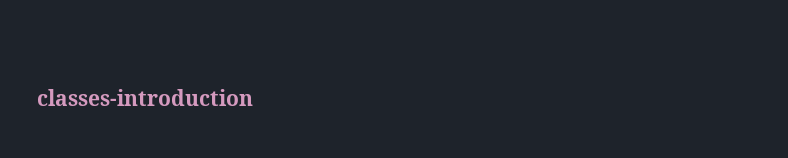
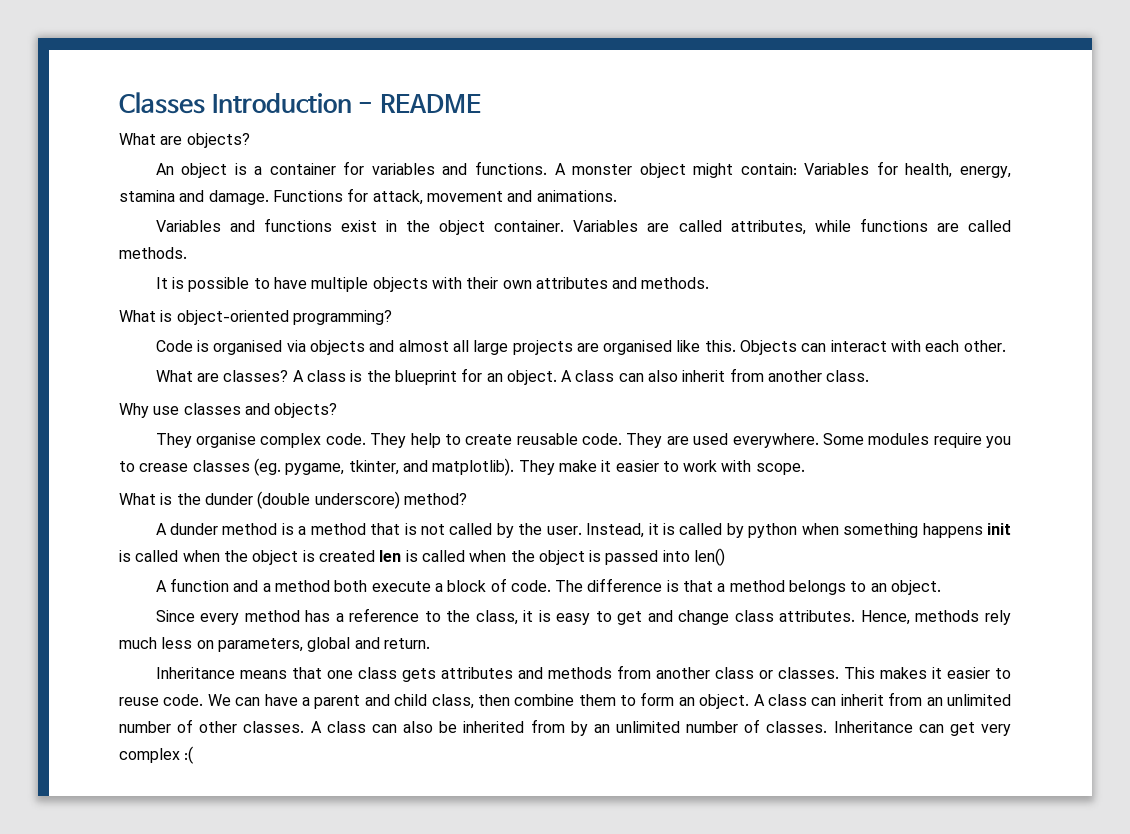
- classes-introduction
+ Classes Introduction - README
+ What are objects?
+ An object is a container for variables and functions. A monster object might contain: Variables for health, energy, stamina and damage. Functions for attack, movement and animations.
+ Variables and functions exist in the object container. Variables are called attributes, while functions are called methods.
+ It is possible to have multiple objects with their own attributes and methods.
+ What is object-oriented programming?
+ Code is organised via objects and almost all large projects are organised like this. Objects can interact with each other.
+ What are classes? A class is the blueprint for an object. A class can also inherit from another class.
+ Why use classes and objects?
+ They organise complex code. They help to create reusable code. They are used everywhere. Some modules require you to crease classes (eg. pygame, tkinter, and matplotlib). They make it easier to work with scope.
+ What is the dunder (double underscore) method?
+ A dunder method is a method that is not called by the user. Instead, it is called by python when something happens init is called when the object is created len is called when the object is passed into len()
+ A function and a method both execute a block of code. The difference is that a method belongs to an object.
+ Since every method has a reference to the class, it is easy to get and change class attributes. Hence, methods rely much less on parameters, global and return.
+ Inheritance means that one class gets attributes and methods from another class or classes. This makes it easier to reuse code. We can have a parent and child class, then combine them to form an object. A class can inherit from an unlimited number of other classes. A class can also be inherited from by an unlimited number of classes. Inheritance can get very complex :(

